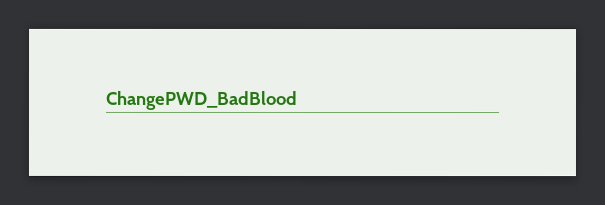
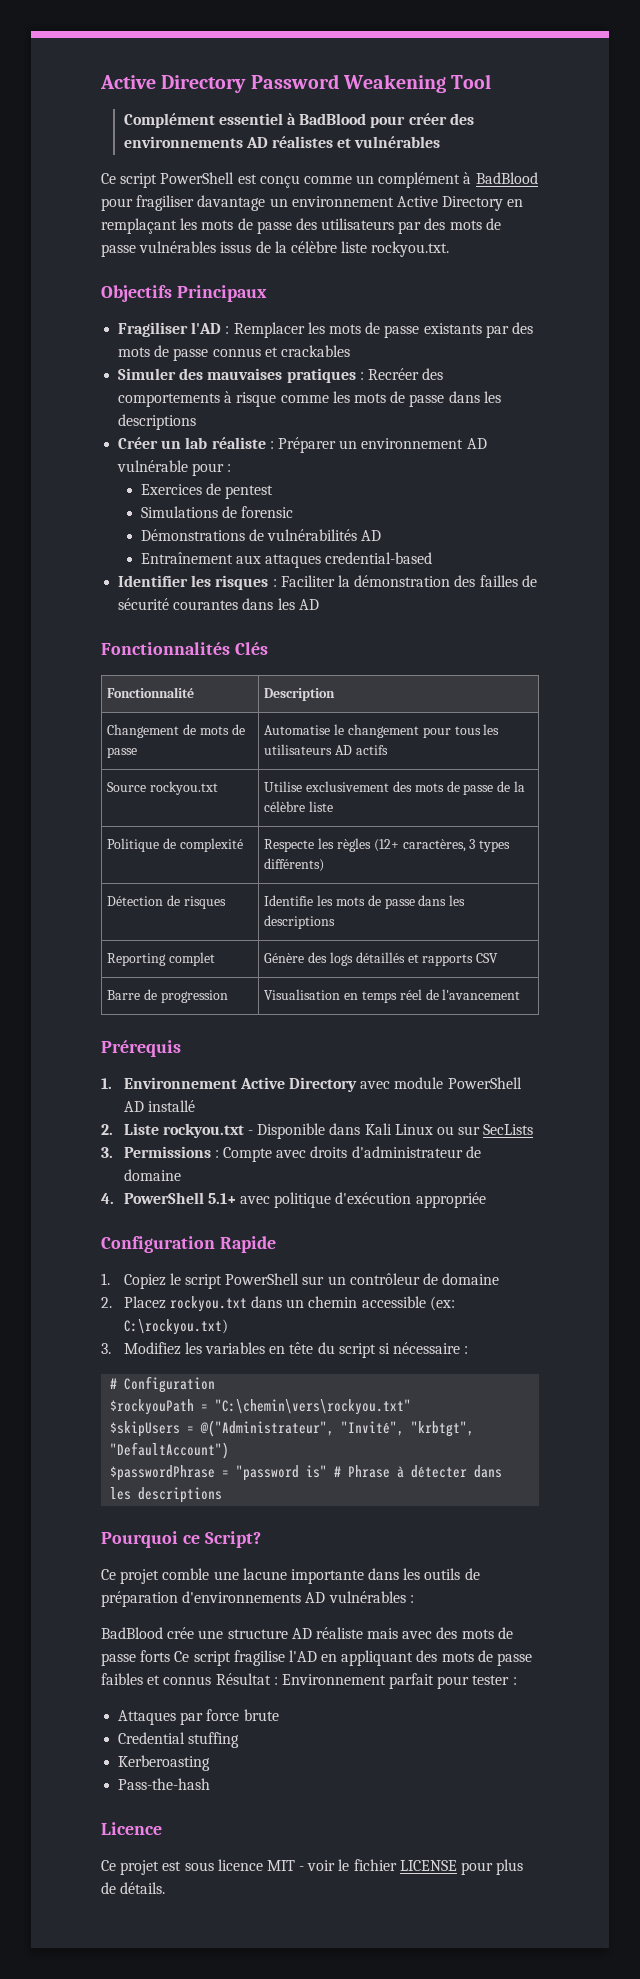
- ChangePWD_BadBlood
+ Active Directory Password Weakening Tool
+ Complément essentiel à BadBlood pour créer des environnements AD réalistes et vulnérables
+ Ce script PowerShell est conçu comme un complément à BadBlood pour fragiliser davantage un environnement Active Directory en remplaçant les mots de passe des utilisateurs par des mots de passe vulnérables issus de la célèbre liste rockyou.txt.
+ Objectifs Principaux
+ Fragiliser l'AD : Remplacer les mots de passe existants par des mots de passe connus et crackables
+ Simuler des mauvaises pratiques : Recréer des comportements à risque comme les mots de passe dans les descriptions
+ Créer un lab réaliste : Préparer un environnement AD vulnérable pour :
+ Exercices de pentest
+ Simulations de forensic
+ Démonstrations de vulnérabilités AD
+ Entraînement aux attaques credential-based
+ Identifier les risques : Faciliter la démonstration des failles de sécurité courantes dans les AD
+ Fonctionnalités Clés
+ Fonctionnalité | Description
+ Changement de mots de passe | Automatise le changement pour tous les utilisateurs AD actifs
+ Source rockyou.txt | Utilise exclusivement des mots de passe de la célèbre liste
+ Politique de complexité | Respecte les règles (12+ caractères, 3 types différents)
+ Détection de risques | Identifie les mots de passe dans les descriptions
+ Reporting complet | Génère des logs détaillés et rapports CSV
+ Barre de progression | Visualisation en temps réel de l'avancement
+ Prérequis
+ 1. Environnement Active Directory avec module PowerShell AD installé
+ 2. Liste rockyou.txt - Disponible dans Kali Linux ou sur SecLists
+ 3. Permissions : Compte avec droits d'administrateur de domaine
+ 4. PowerShell 5.1+ avec politique d'exécution appropriée
+ Configuration Rapide
+ 1. Copiez le script PowerShell sur un contrôleur de domaine
+ 2. Placez rockyou.txt dans un chemin accessible (ex: C:\rockyou.txt)
+ 3. Modifiez les variables en tête du script si nécessaire :
+ # Configuration
+ $rockyouPath = "C:\chemin\vers\rockyou.txt"
+ $skipUsers = @("Administrateur", "Invité", "krbtgt", "DefaultAccount")
+ $passwordPhrase = "password is" # Phrase à détecter dans les descriptions
+ Pourquoi ce Script?
+ Ce projet comble une lacune importante dans les outils de préparation d'environnements AD vulnérables :
+ BadBlood crée une structure AD réaliste mais avec des mots de passe forts Ce script fragilise l'AD en appliquant des mots de passe faibles et connus Résultat : Environnement parfait pour tester :
+ Attaques par force brute
+ Credential stuffing
+ Kerberoasting
+ Pass-the-hash
+ Licence
+ Ce projet est sous licence MIT - voir le fichier LICENSE pour plus de détails.

